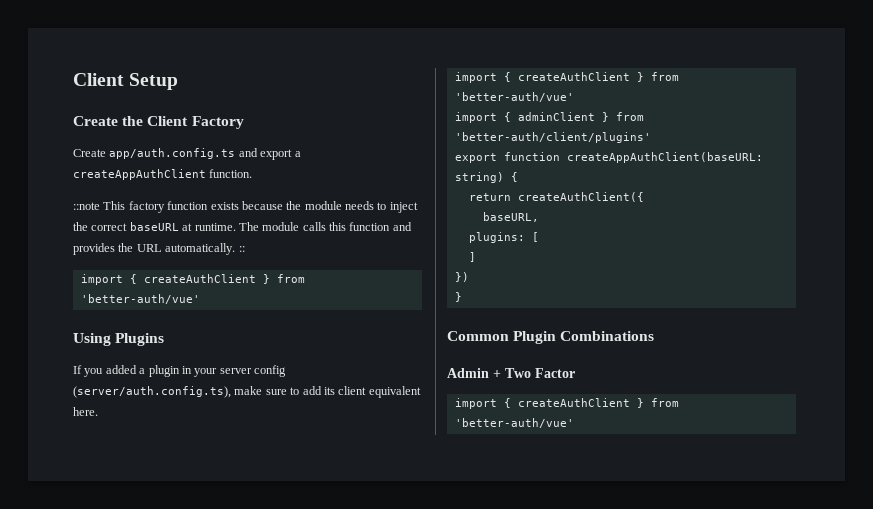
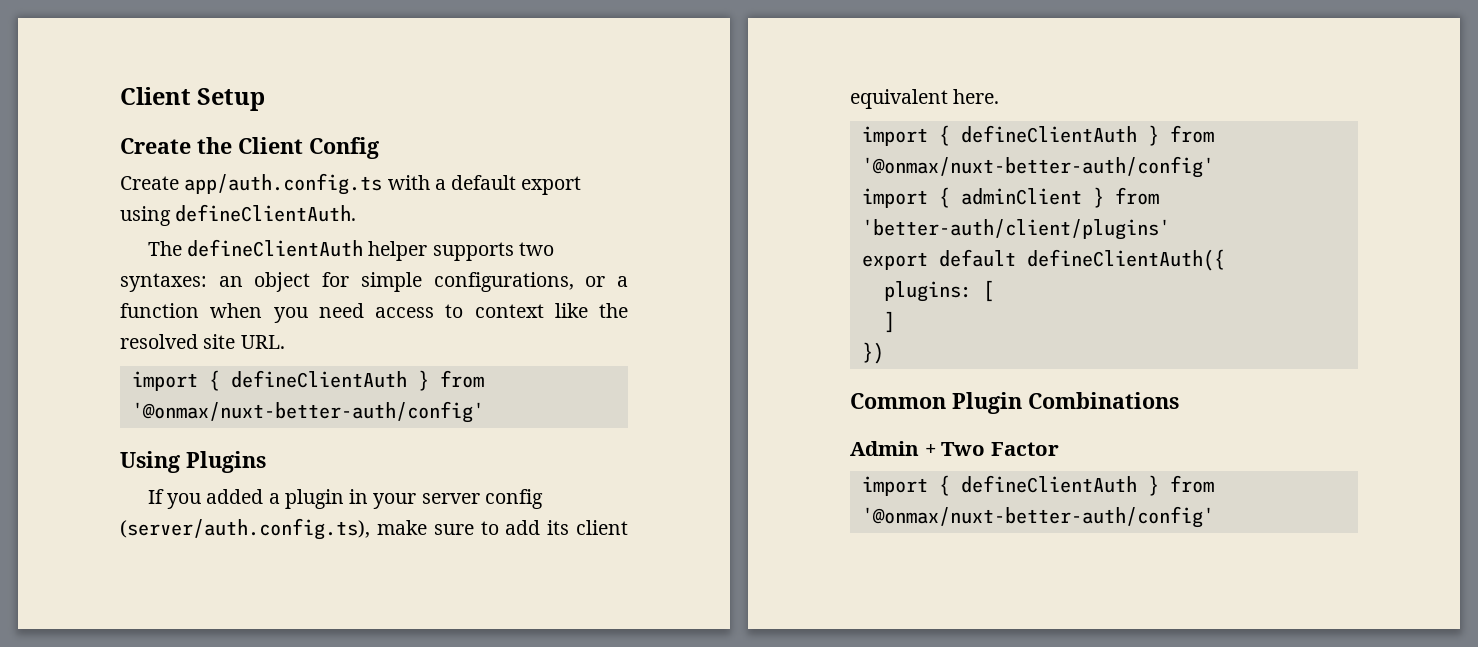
- Create the Client Factory
+ Create the Client Config
- Create app/auth.config.ts and export a createAppAuthClient function.
- ::note This factory function exists because the module needs to inject the correct baseURL at runtime. The module calls this function and provides the URL automatically. ::
- import { createAuthClient } from 'better-auth/vue'
+ Create app/auth.config.ts with a default export using defineClientAuth.
+ The defineClientAuth helper supports two syntaxes: an object for simple configurations, or a function when you need access to context like the resolved site URL.
+ import { defineClientAuth } from '@onmax/nuxt-better-auth/config'
  If you added a plugin in your server config (server/auth.config.ts), make sure to add its client equivalent here.
- import { createAuthClient } from 'better-auth/vue'
+ import { defineClientAuth } from '@onmax/nuxt-better-auth/config'
- export function createAppAuthClient(baseURL: string) {
- return createAuthClient({
- baseURL,
+ export default defineClientAuth({
  })
- }
  Admin + Two Factor
- import { createAuthClient } from 'better-auth/vue'
+ import { defineClientAuth } from '@onmax/nuxt-better-auth/config'

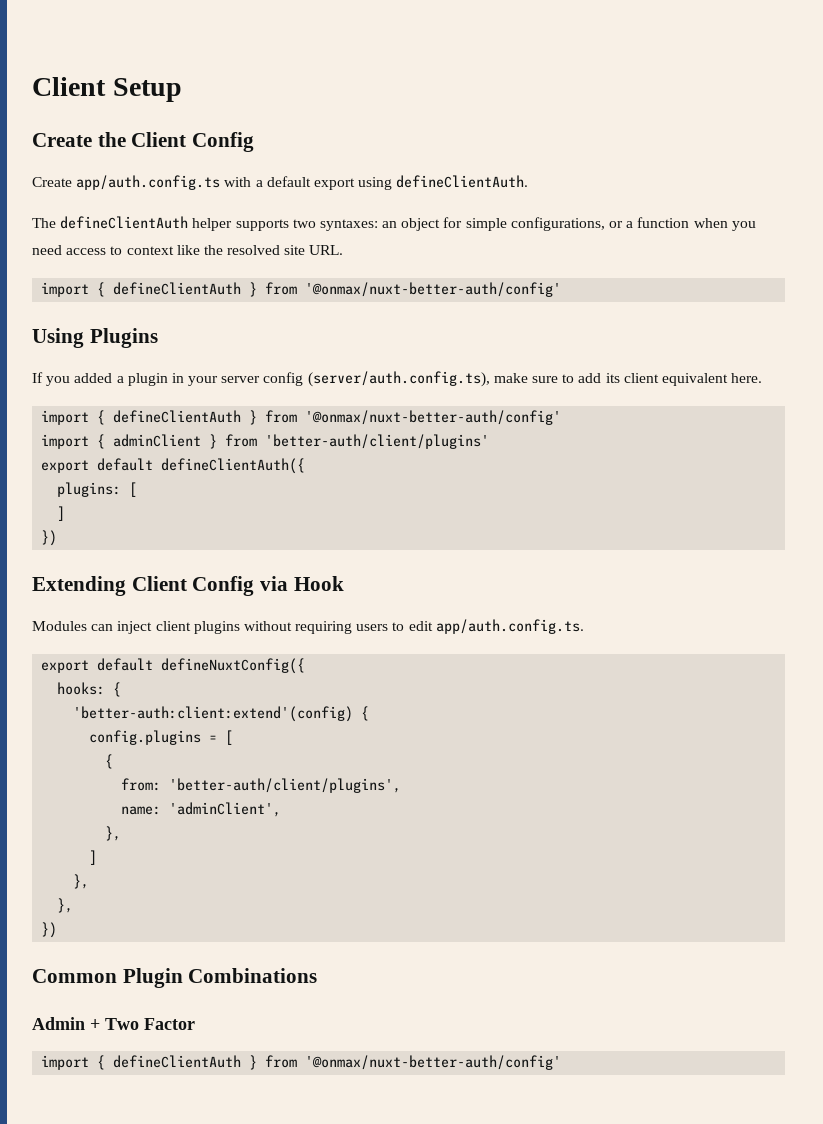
+ Extending Client Config via Hook
+ Modules can inject client plugins without requiring users to edit app/auth.config.ts.
+ export default defineNuxtConfig({
+ hooks: {
+ 'better-auth:client:extend'(config) {
+ config.plugins = [
+ {
+ from: 'better-auth/client/plugins',
+ name: 'adminClient',
+ },
+ ]
+ },
+ },
+ })

